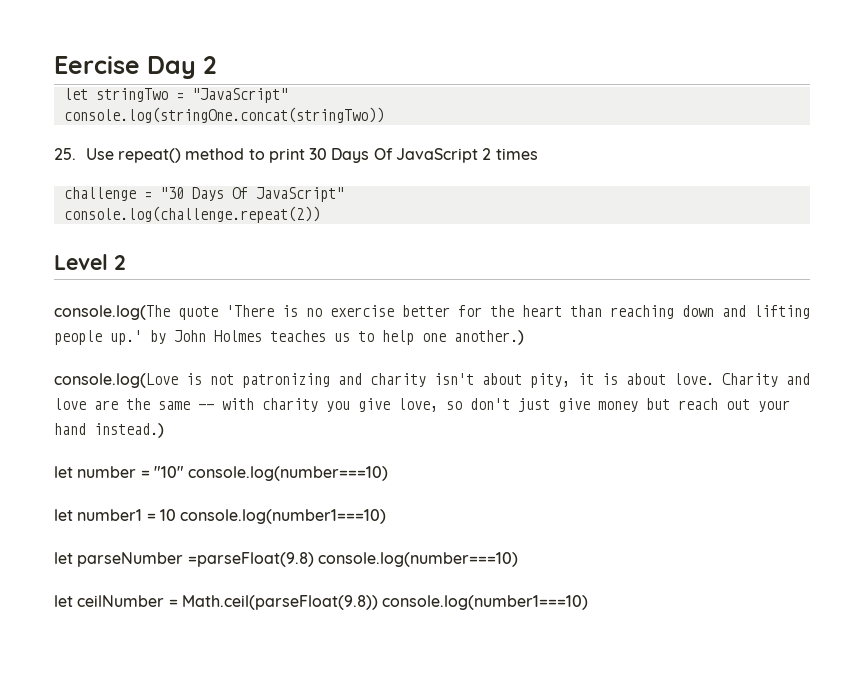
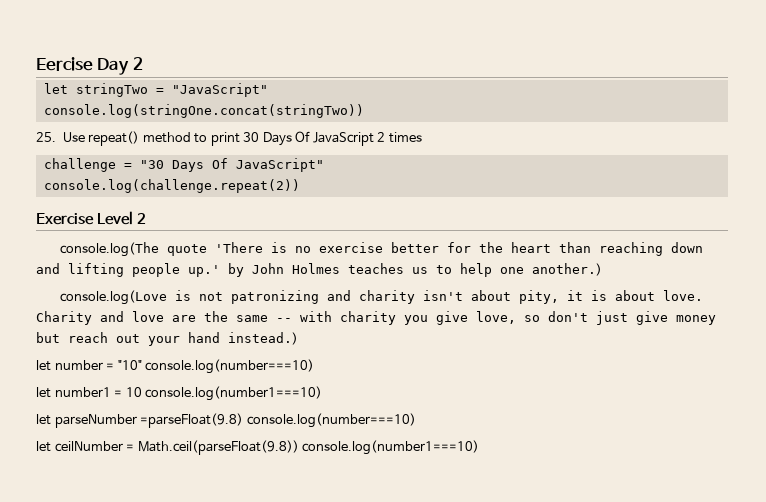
- Level 2
+ Exercise Level 2

